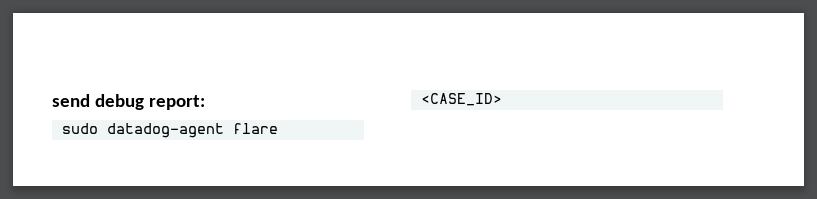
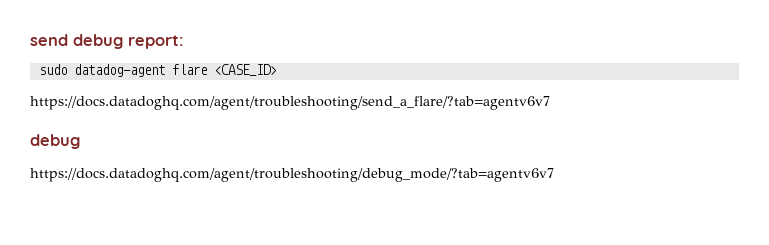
+ https://docs.datadoghq.com/agent/troubleshooting/send_a_flare/?tab=agentv6v7
+ debug
+ https://docs.datadoghq.com/agent/troubleshooting/debug_mode/?tab=agentv6v7

